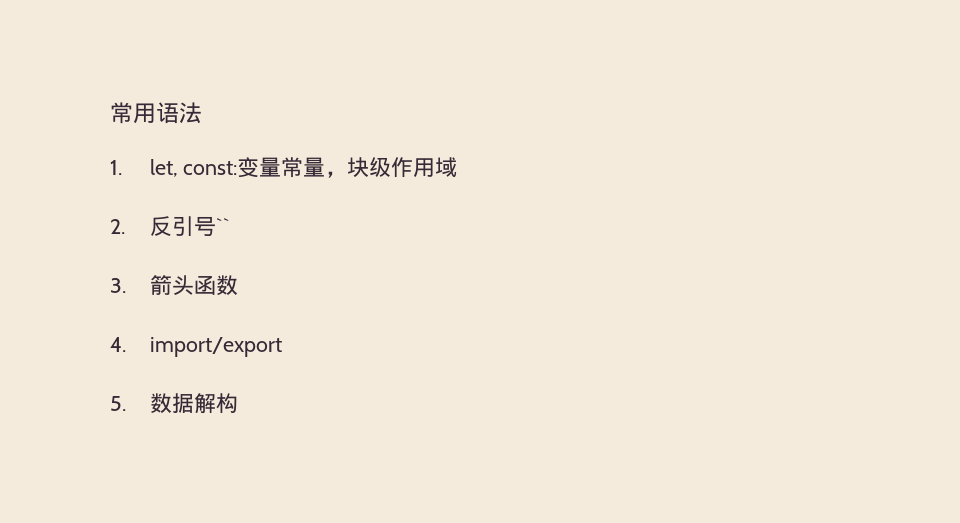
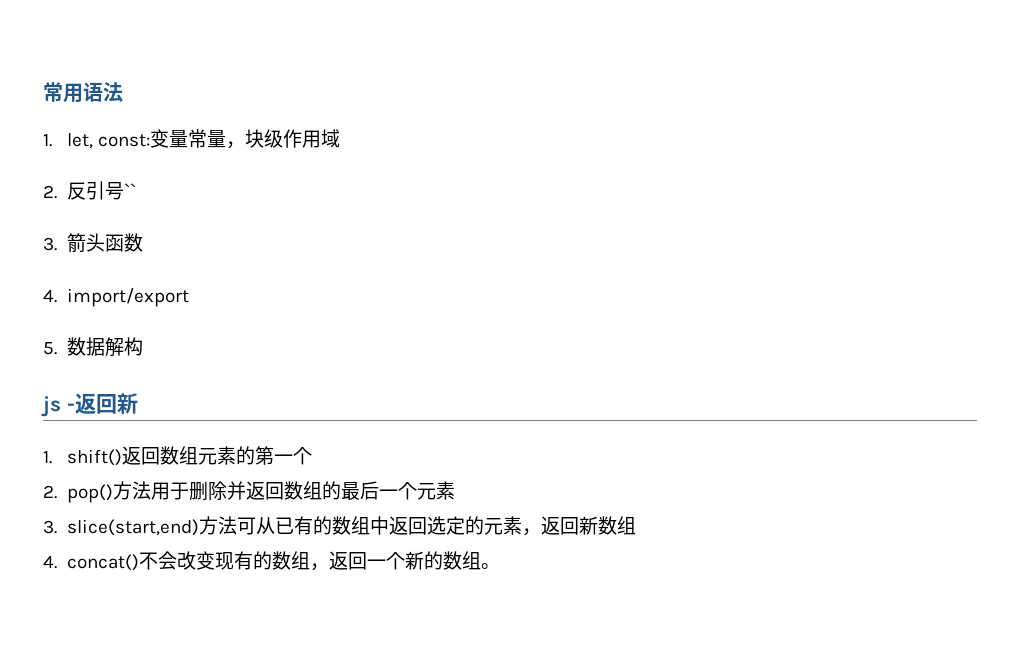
+ js -返回新
+ 1. shift()返回数组元素的第一个
+ 2. pop()方法用于删除并返回数组的最后一个元素
+ 3. slice(start,end)方法可从已有的数组中返回选定的元素，返回新数组
+ 4. concat()不会改变现有的数组，返回一个新的数组。

